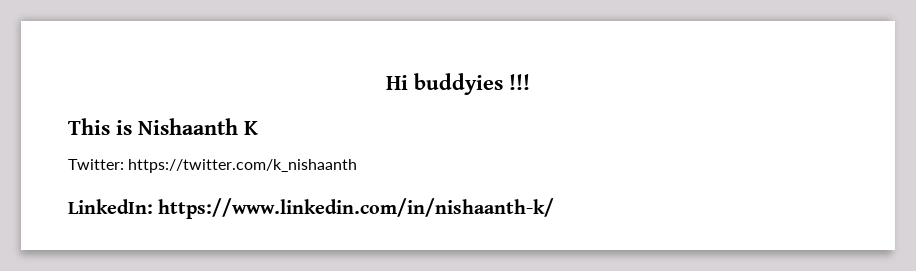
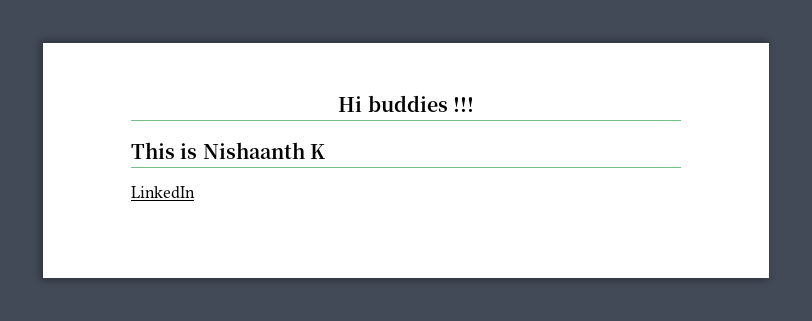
- Hi buddyies !!!
+ Hi buddies !!!
- Twitter: https://twitter.com/k_nishaanth
- LinkedIn: https://www.linkedin.com/in/nishaanth-k/
+ LinkedIn

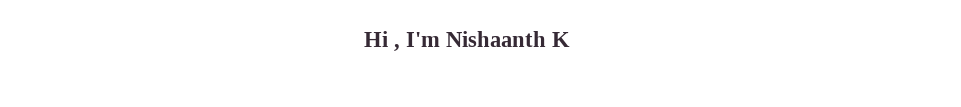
- Hi buddies !!!
- This is Nishaanth K
+ Hi , I'm Nishaanth K
- LinkedIn

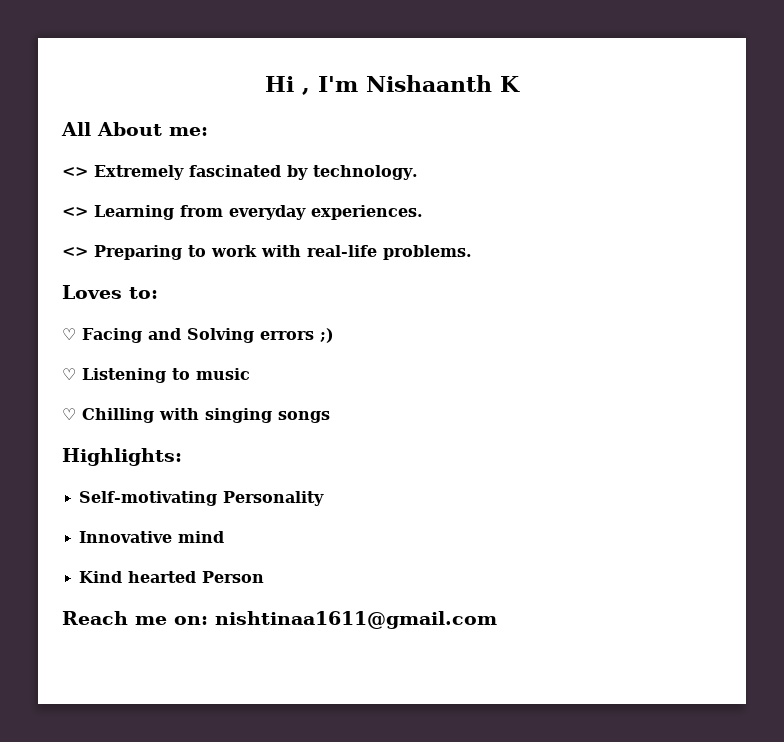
+ All About me:
+ <> Extremely fascinated by technology.
+ <> Learning from everyday experiences.
+ <> Preparing to work with real-life problems.
+ Loves to:
+ ♡ Facing and Solving errors ;)
+ ♡ Listening to music
+ ♡ Chilling with singing songs
+ Highlights:
+ Self-motivating Personality
+ Innovative mind
+ Kind hearted Person
+ Reach me on: nishtinaa1611@gmail.com

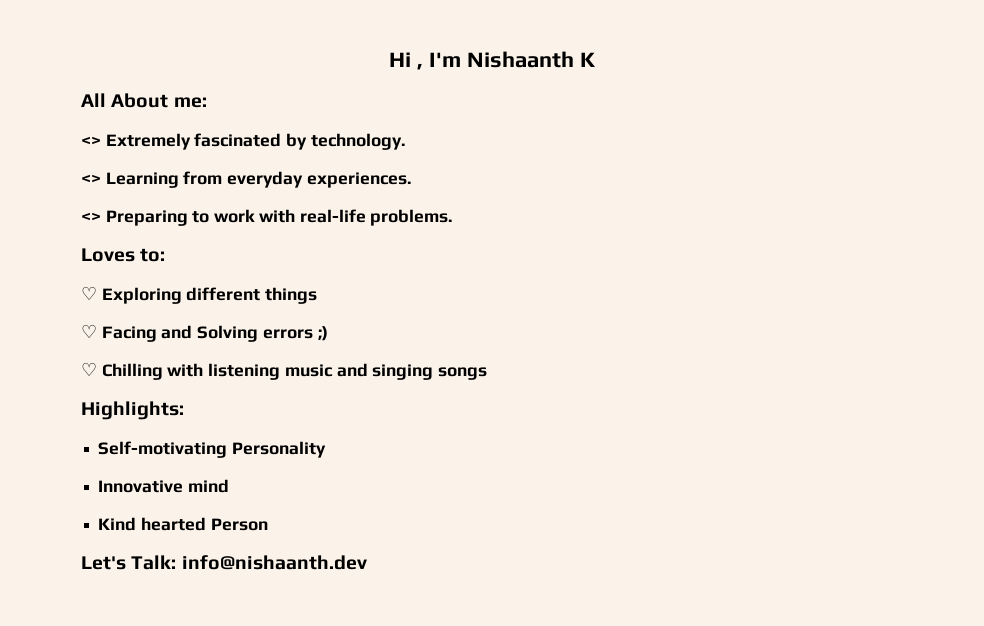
+ ♡ Exploring different things
- ♡ Listening to music
- ♡ Chilling with singing songs
+ ♡ Chilling with listening music and singing songs
- Reach me on: nishtinaa1611@gmail.com
+ Let's Talk: info@nishaanth.dev

